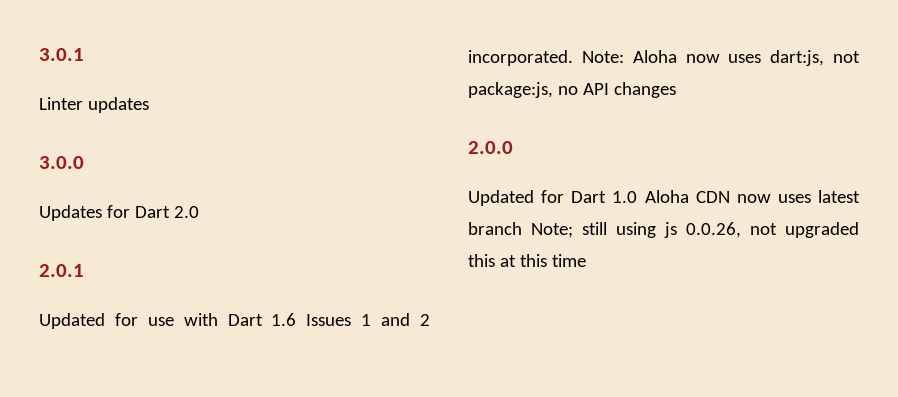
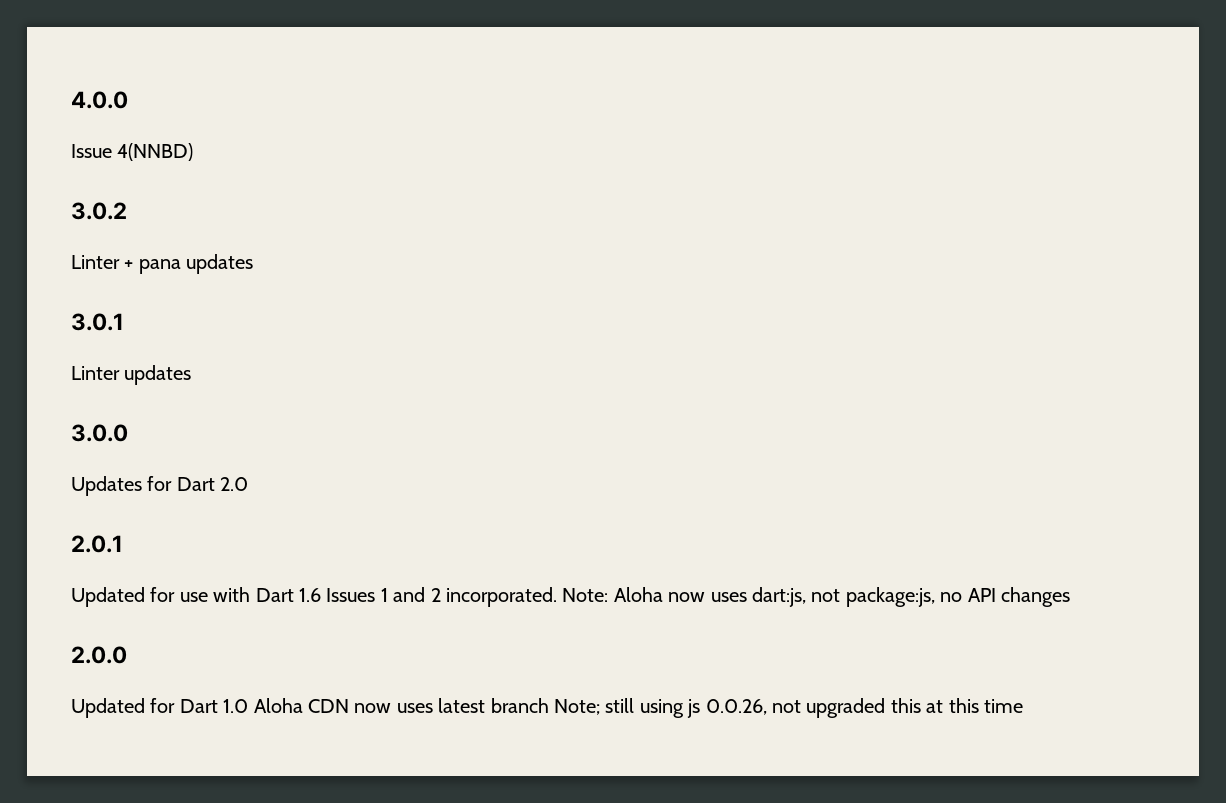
+ 4.0.0
+ Issue 4(NNBD)
+ 3.0.2
+ Linter + pana updates

